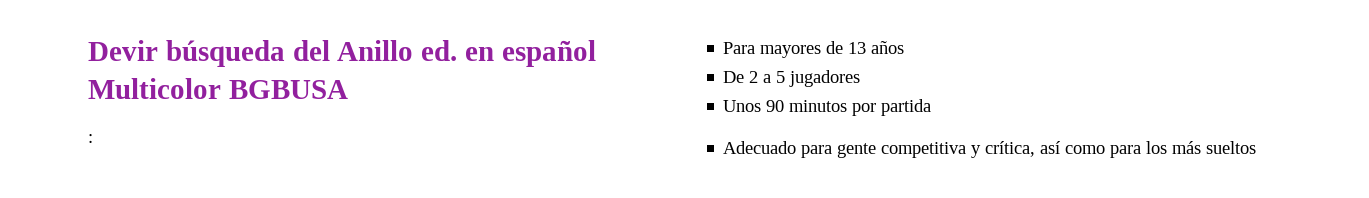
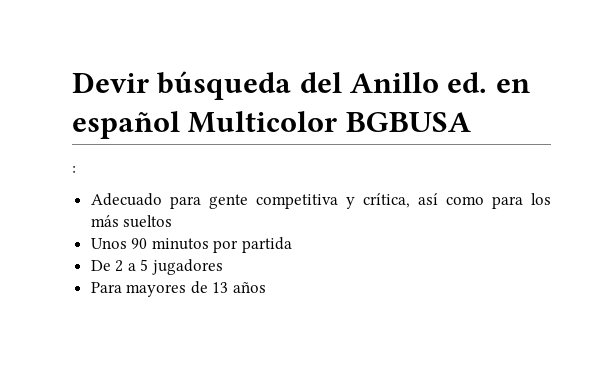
- Para mayores de 13 años
- De 2 a 5 jugadores
- Unos 90 minutos por partida
+ Unos 90 minutos por partida
+ De 2 a 5 jugadores
+ Para mayores de 13 años

